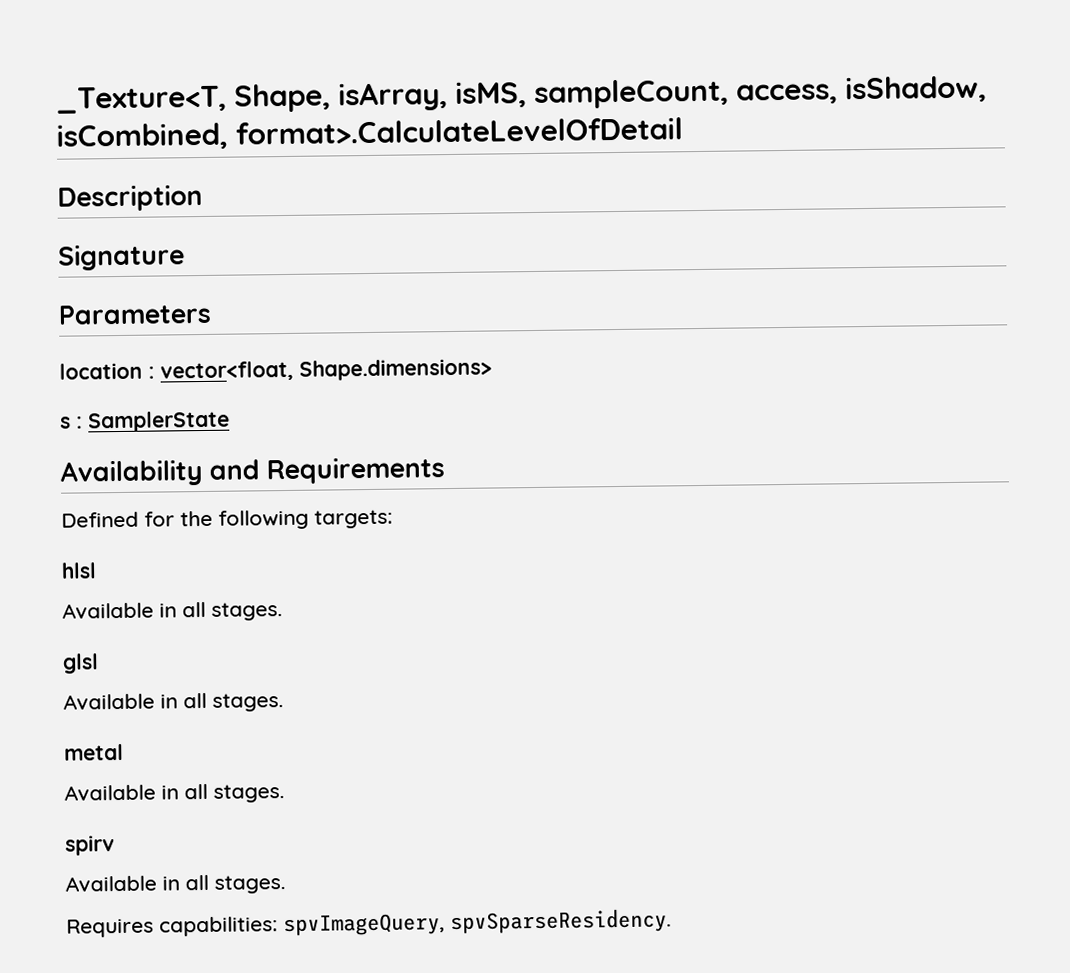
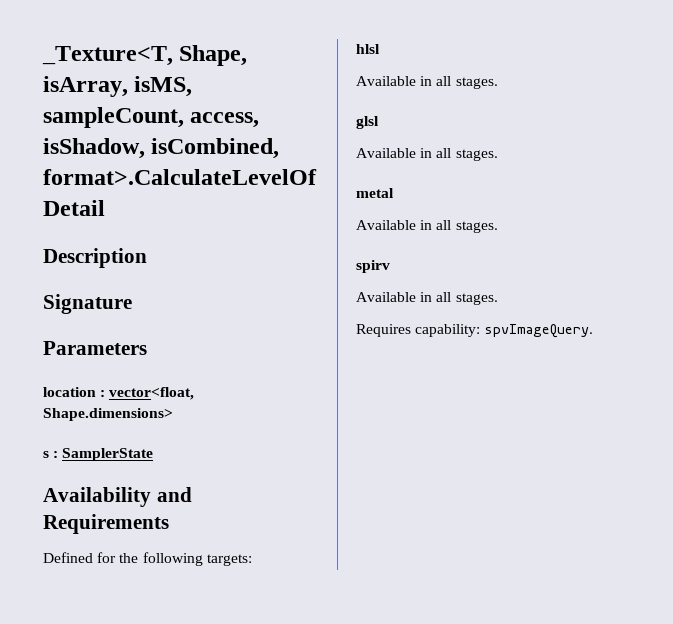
- Requires capabilities: spvImageQuery, spvSparseResidency.
+ Requires capability: spvImageQuery.

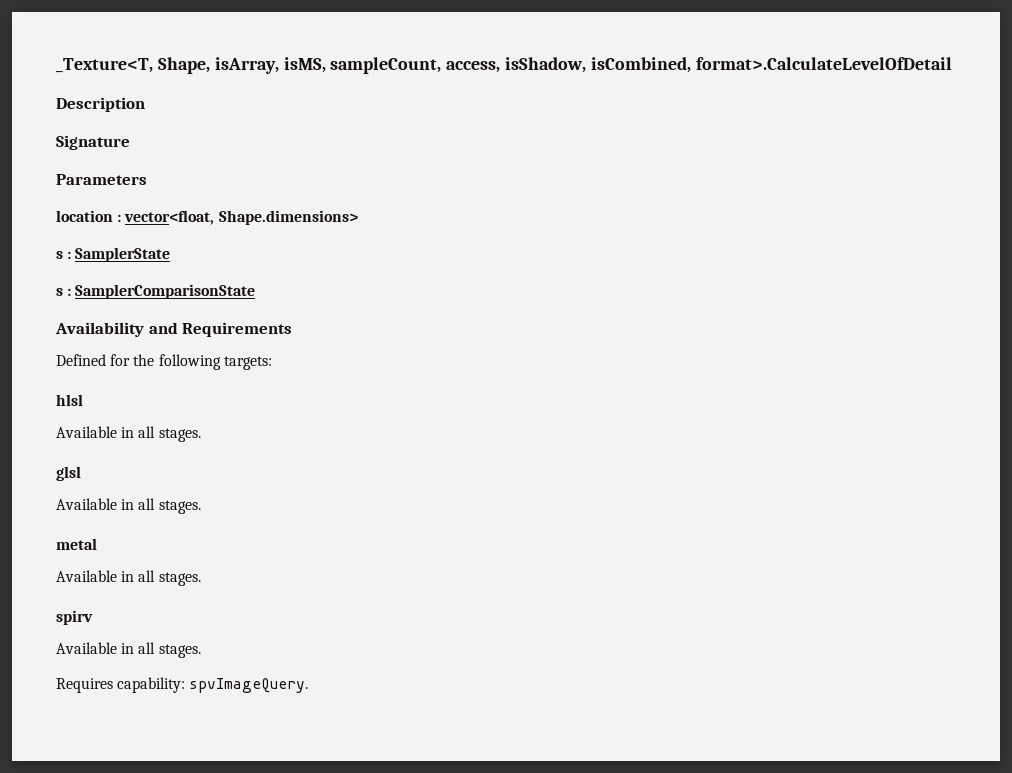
+ s : SamplerComparisonState

